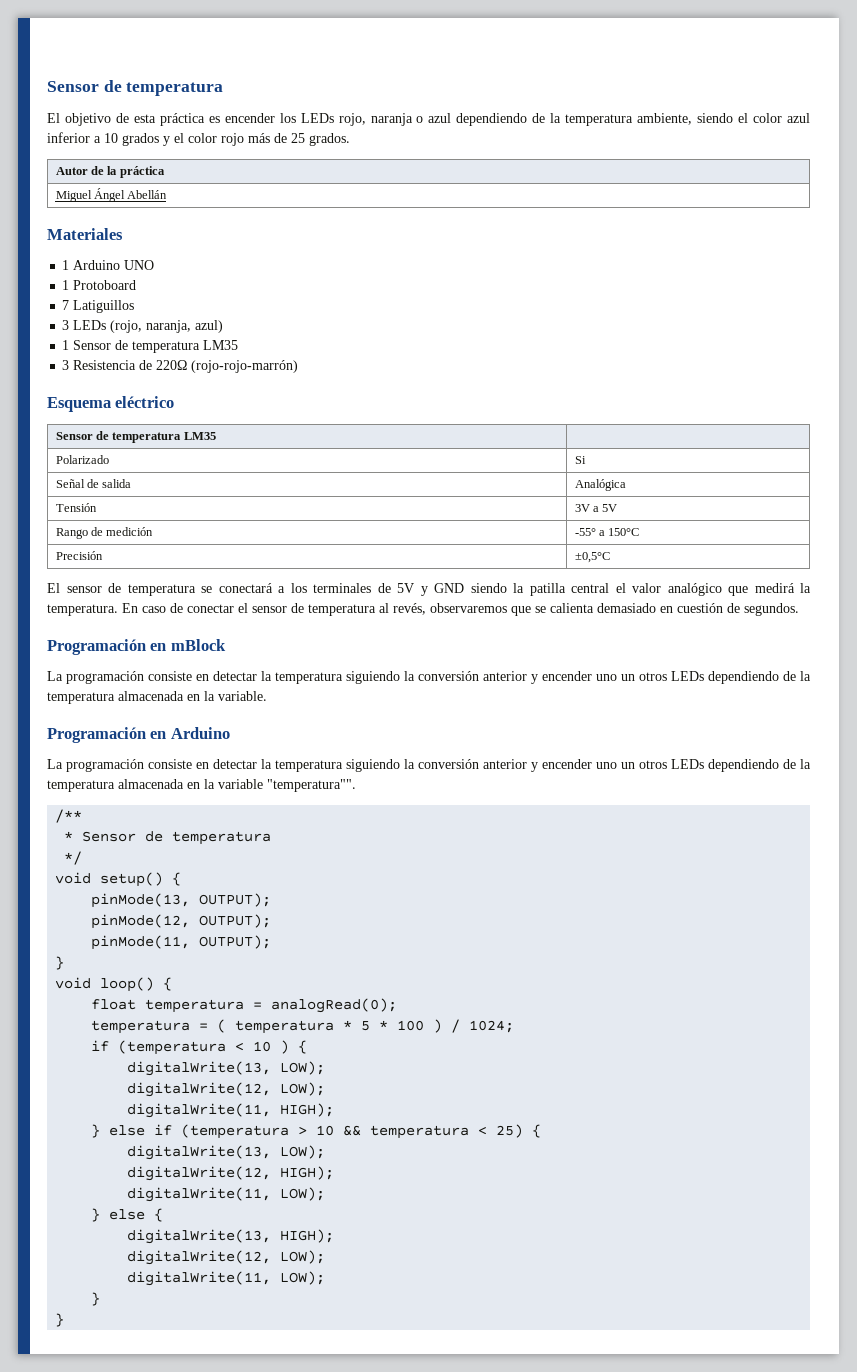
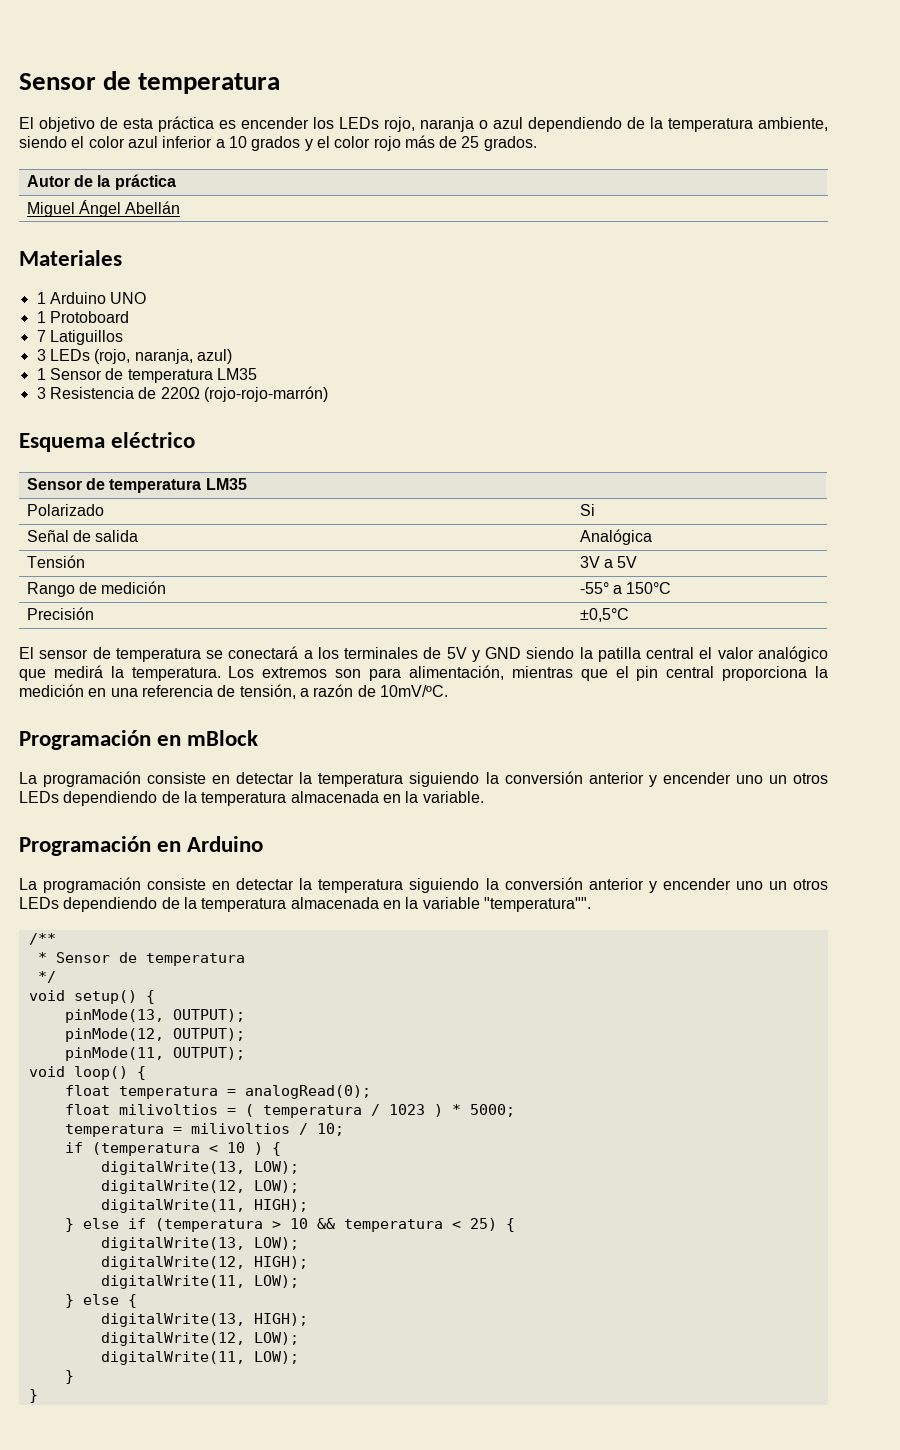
- En caso de conectar el sensor de temperatura al revés, observaremos que se calienta demasiado en cuestión de segundos.
+ Los extremos son para alimentación, mientras que el pin central proporciona la medición en una referencia de tensión, a razón de 10mV/ºC.
  pinMode(11, OUTPUT);
- }
- temperatura = ( temperatura * 5 * 100 ) / 1024;
+ float milivoltios = ( temperatura / 1023 ) * 5000;
+ temperatura = milivoltios / 10;

